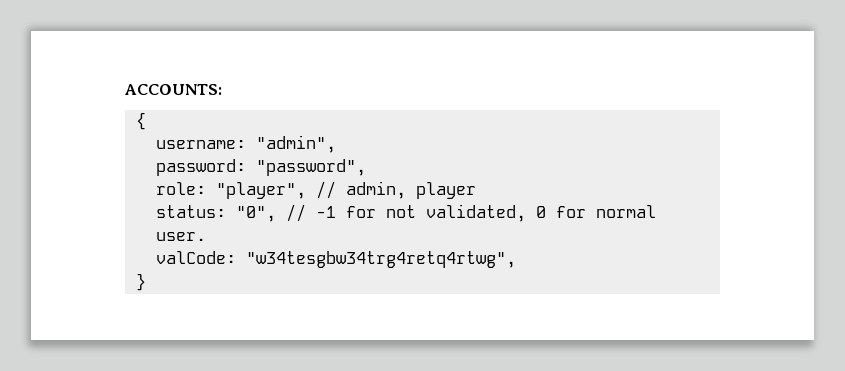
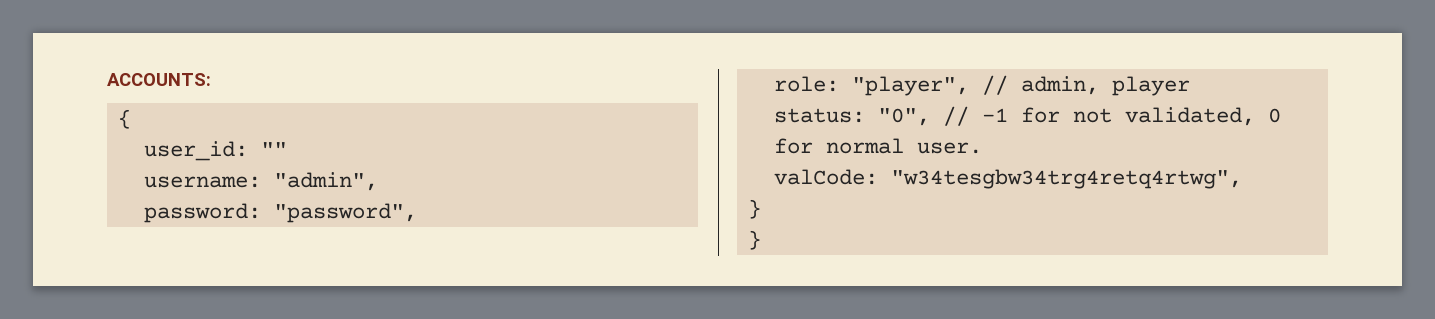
+ user_id: ""
  valCode: "w34tesgbw34trg4retq4rtwg",
+ }

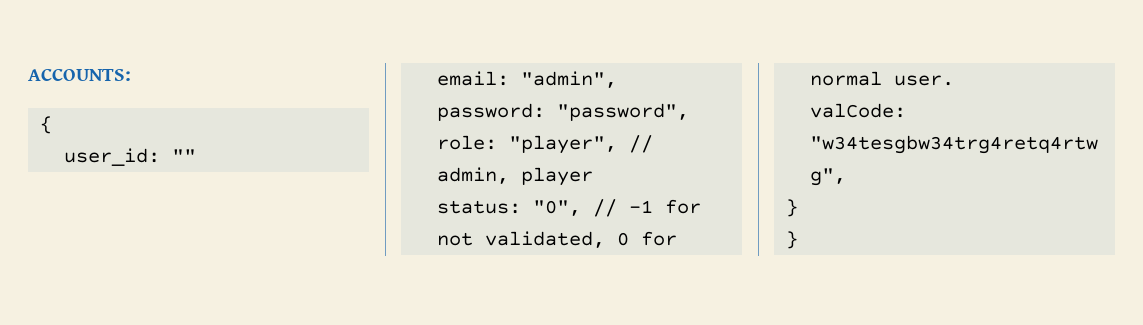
- username: "admin",
+ email: "admin",

